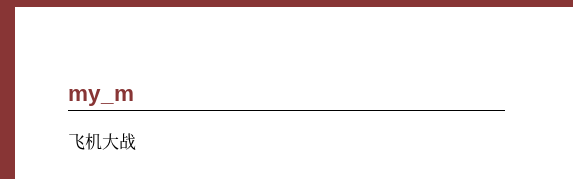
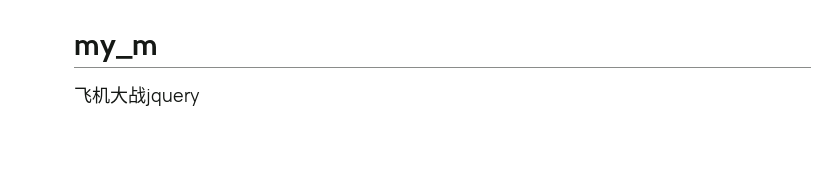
- 飞机大战
+ 飞机大战jquery

